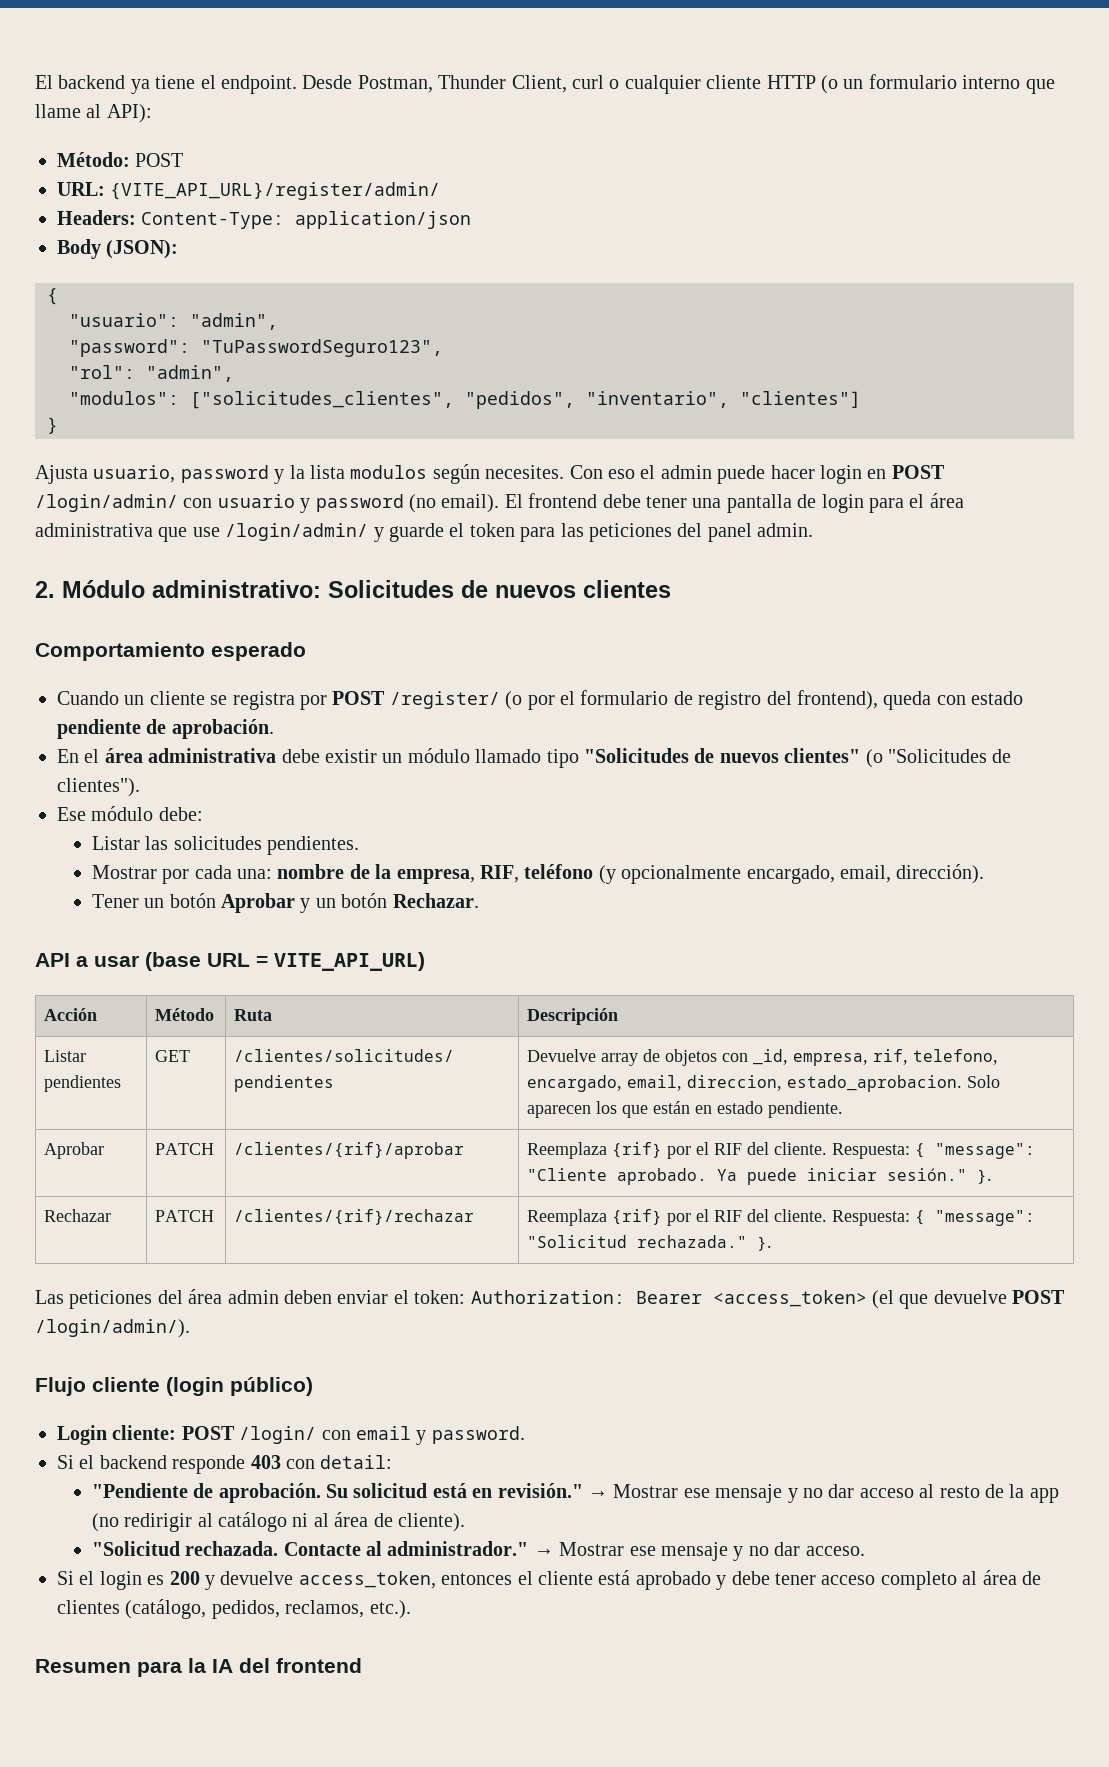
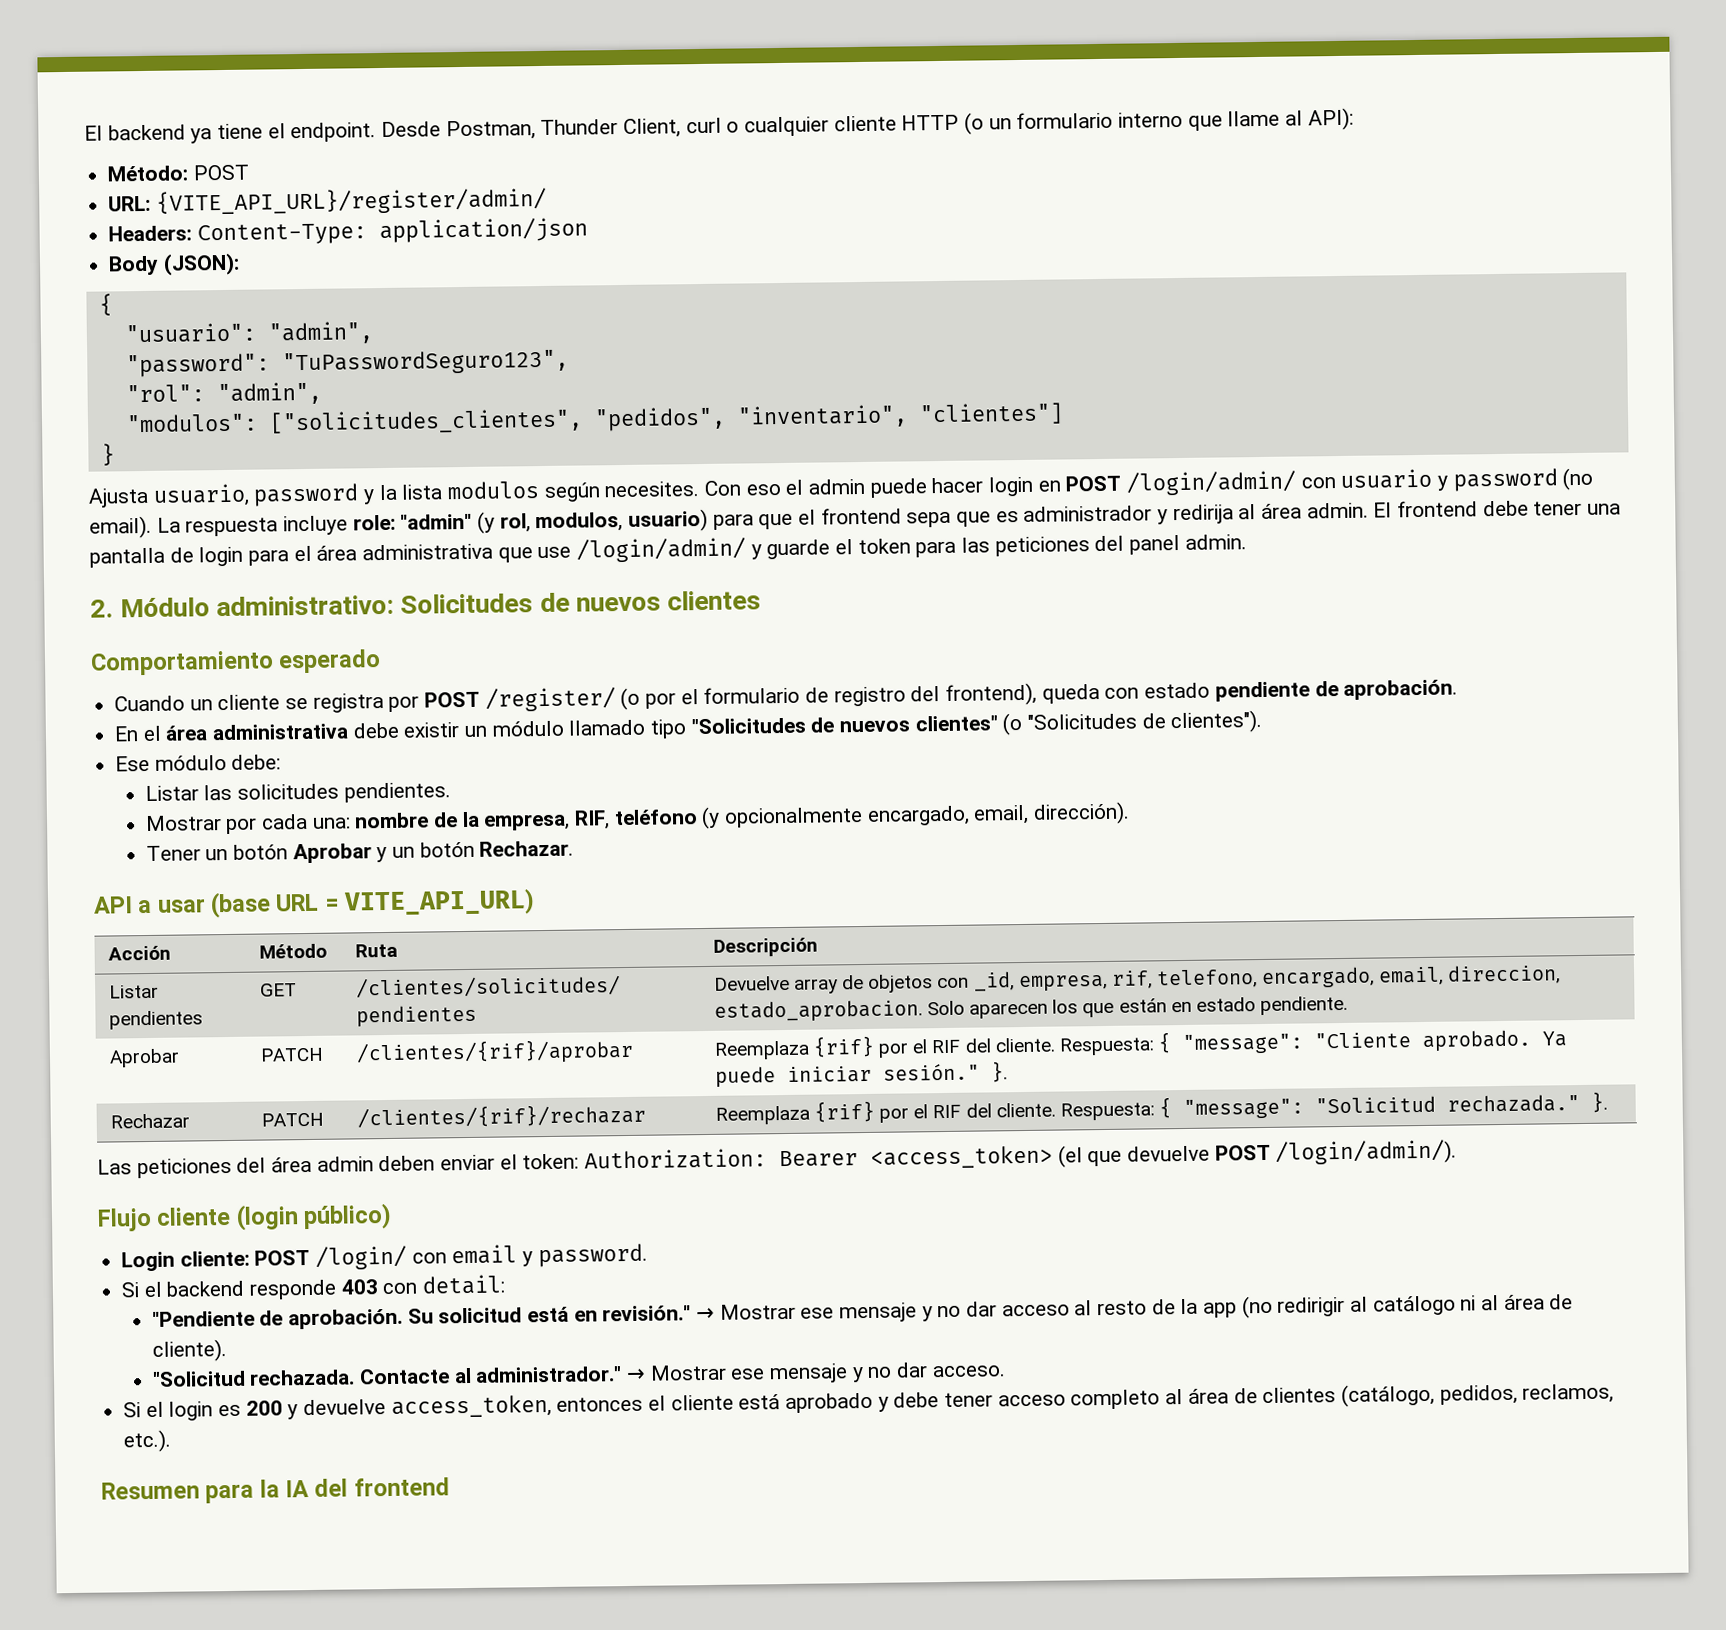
+ La respuesta incluye role: "admin" (y rol, modulos, usuario) para que el frontend sepa que es administrador y redirija al área admin.

